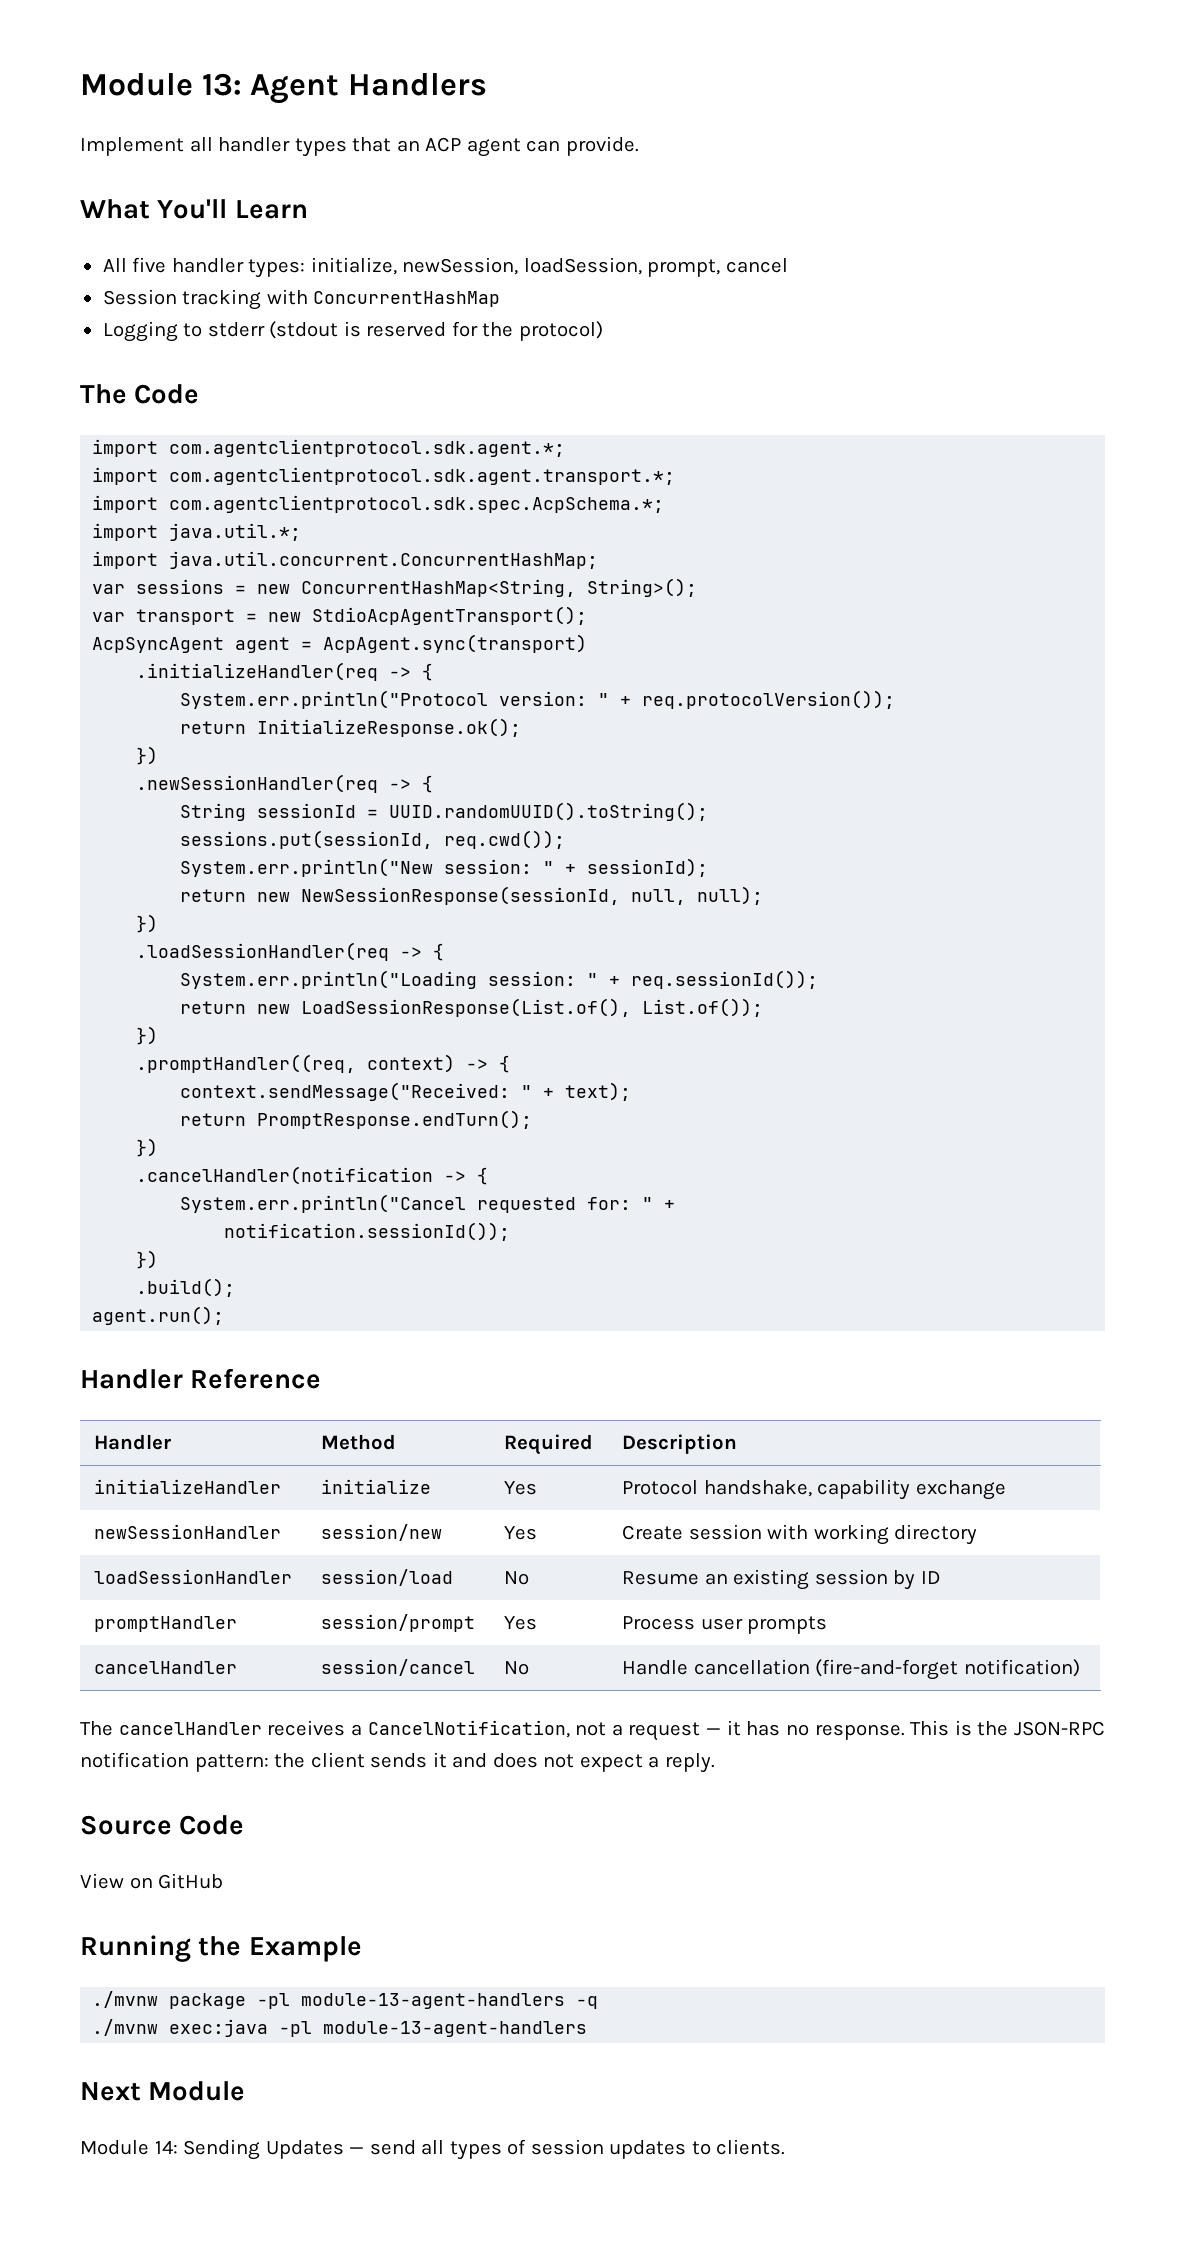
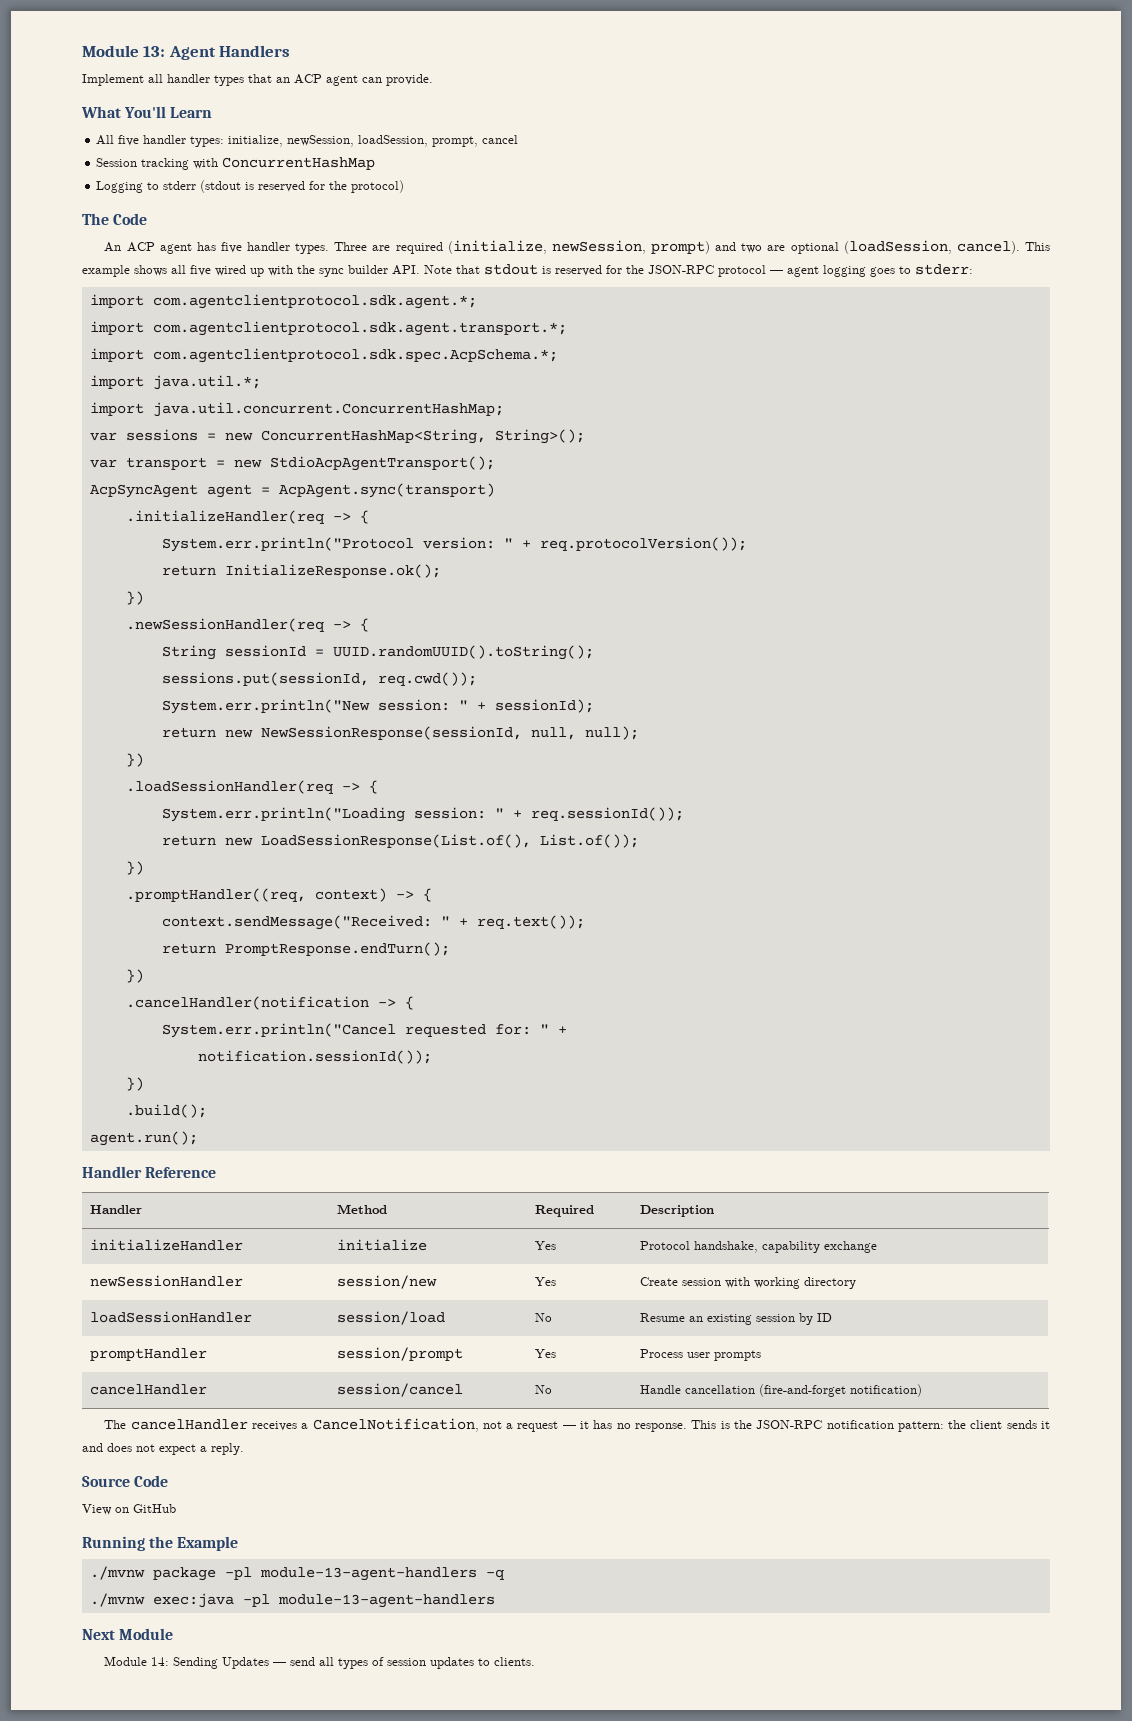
+ An ACP agent has five handler types. Three are required (initialize, newSession, prompt) and two are optional (loadSession, cancel). This example shows all five wired up with the sync builder API. Note that stdout is reserved for the JSON-RPC protocol — agent logging goes to stderr:
- context.sendMessage("Received: " + text);
+ context.sendMessage("Received: " + req.text());

